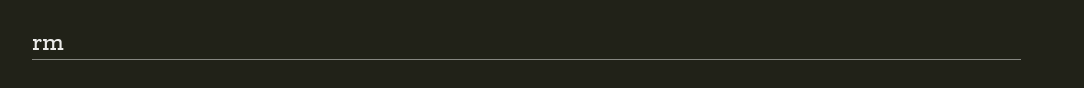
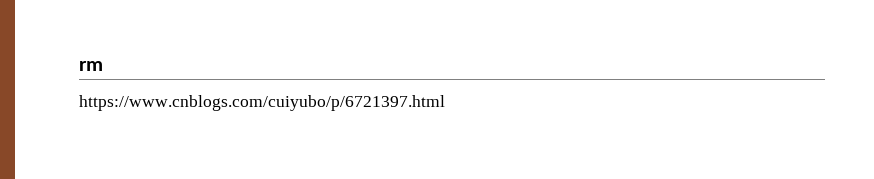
+ https://www.cnblogs.com/cuiyubo/p/6721397.html

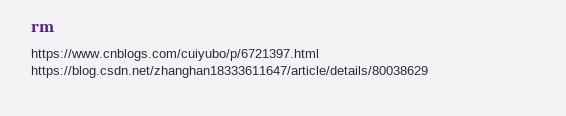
- https://www.cnblogs.com/cuiyubo/p/6721397.html
+ https://www.cnblogs.com/cuiyubo/p/6721397.html https://blog.csdn.net/zhanghan18333611647/article/details/80038629

